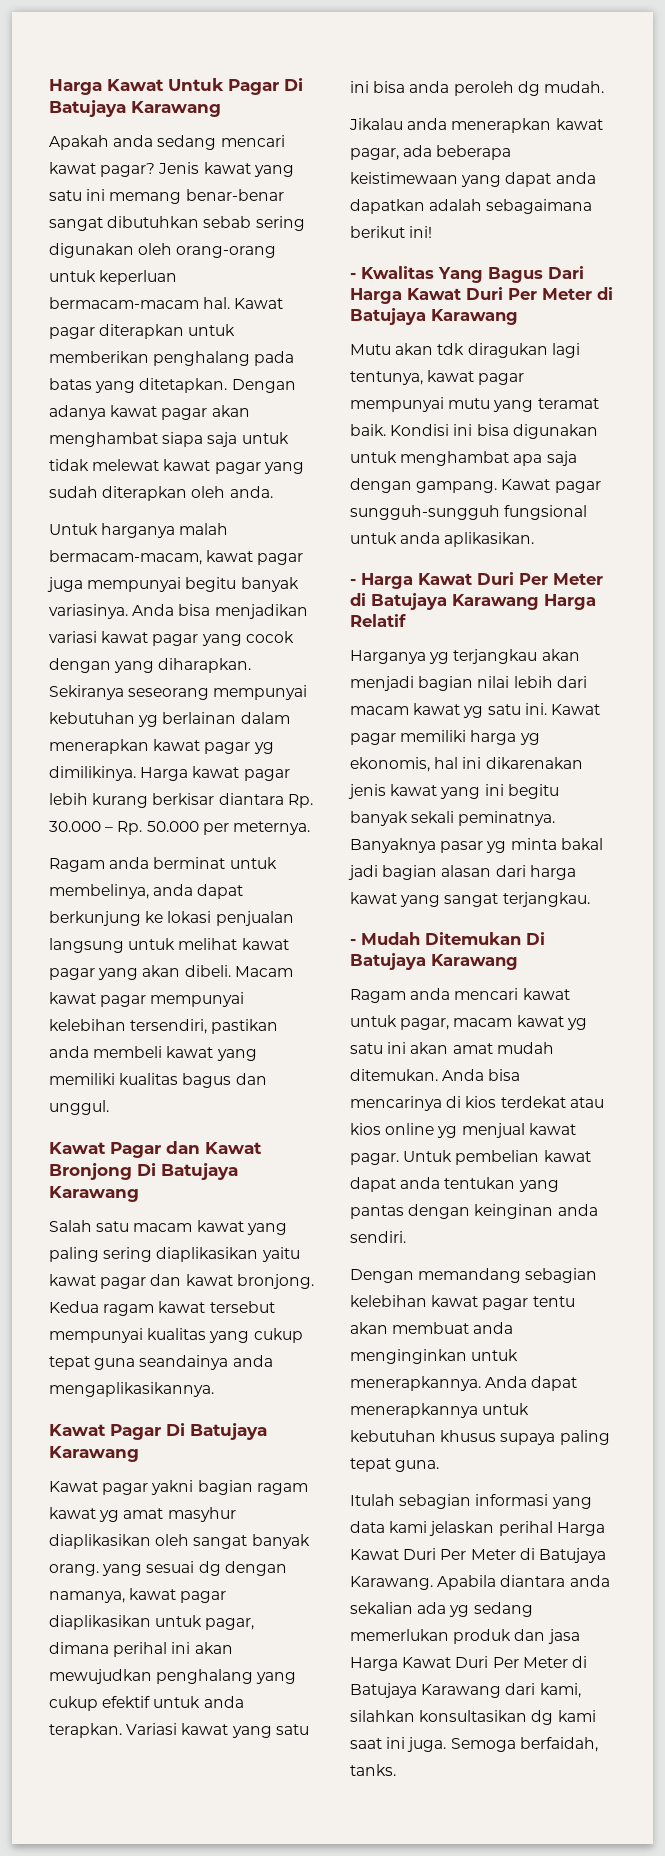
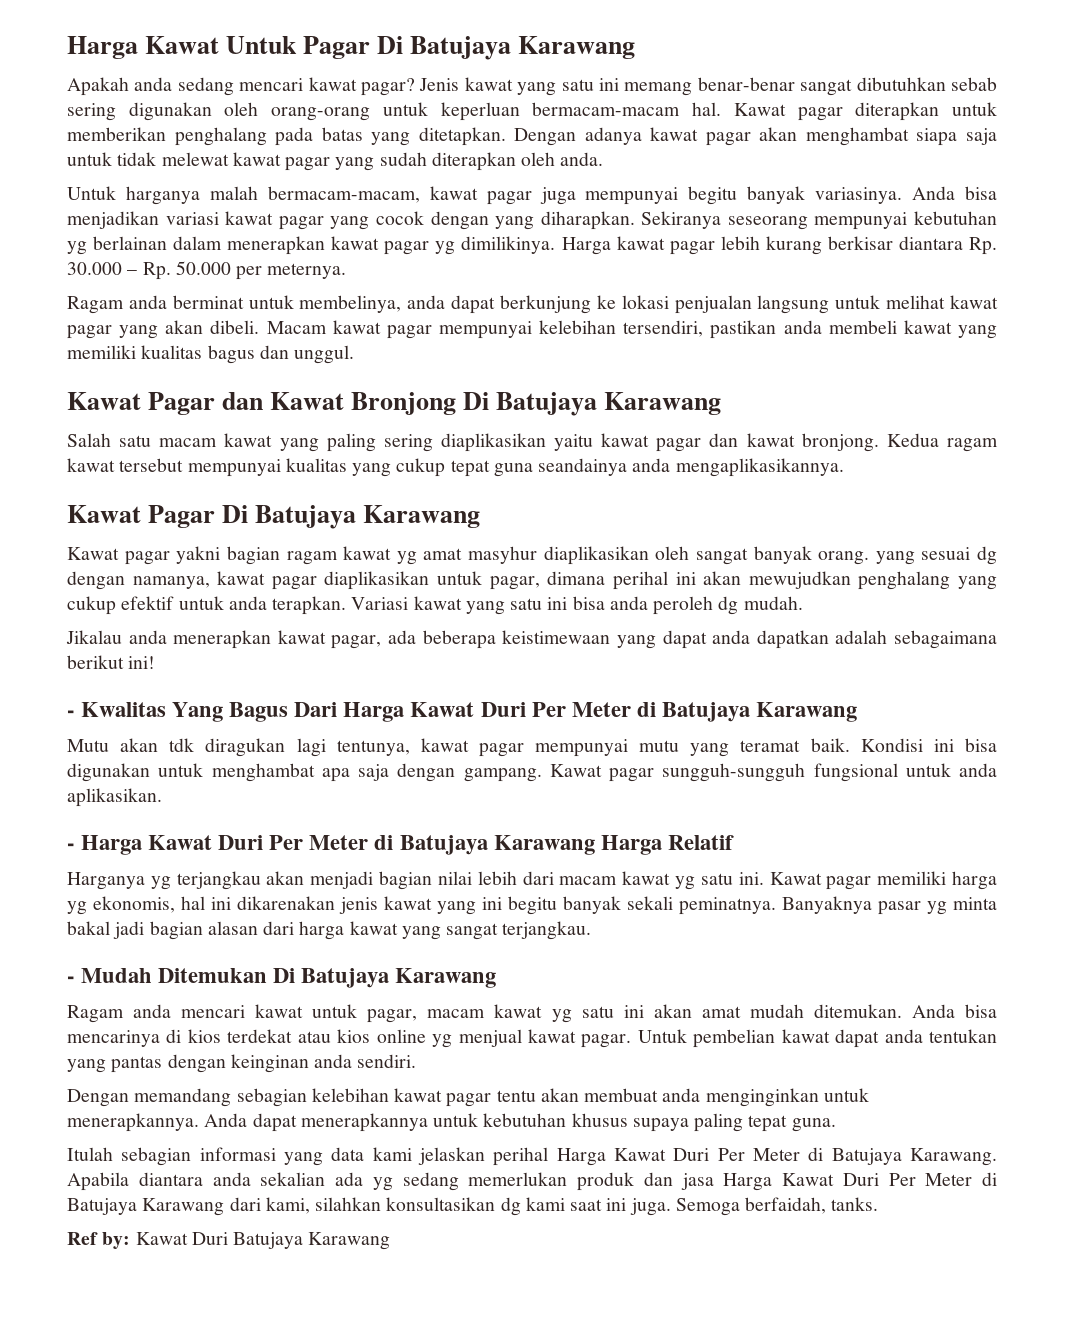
+ Ref by: Kawat Duri Batujaya Karawang

